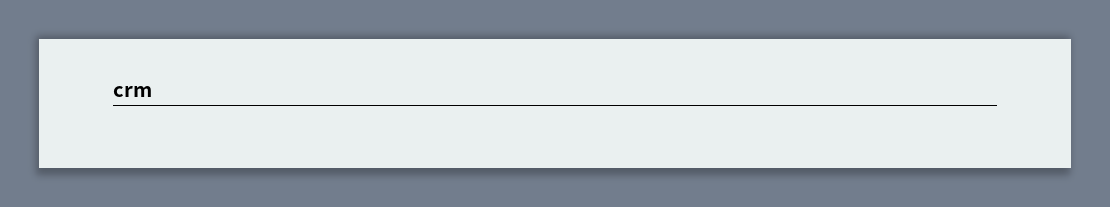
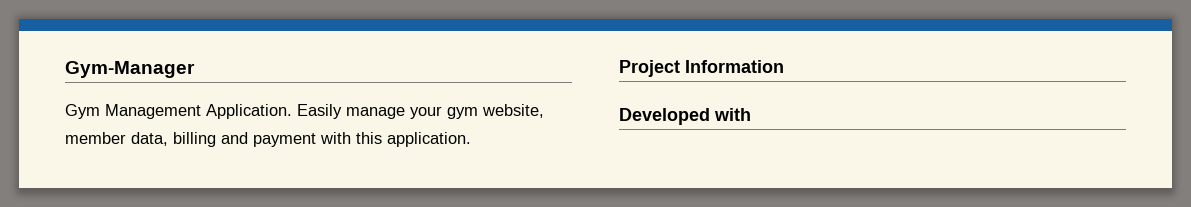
- crm
+ Gym-Manager
+ Gym Management Application. Easily manage your gym website, member data, billing and payment with this application.
+ Project Information
+ Developed with

